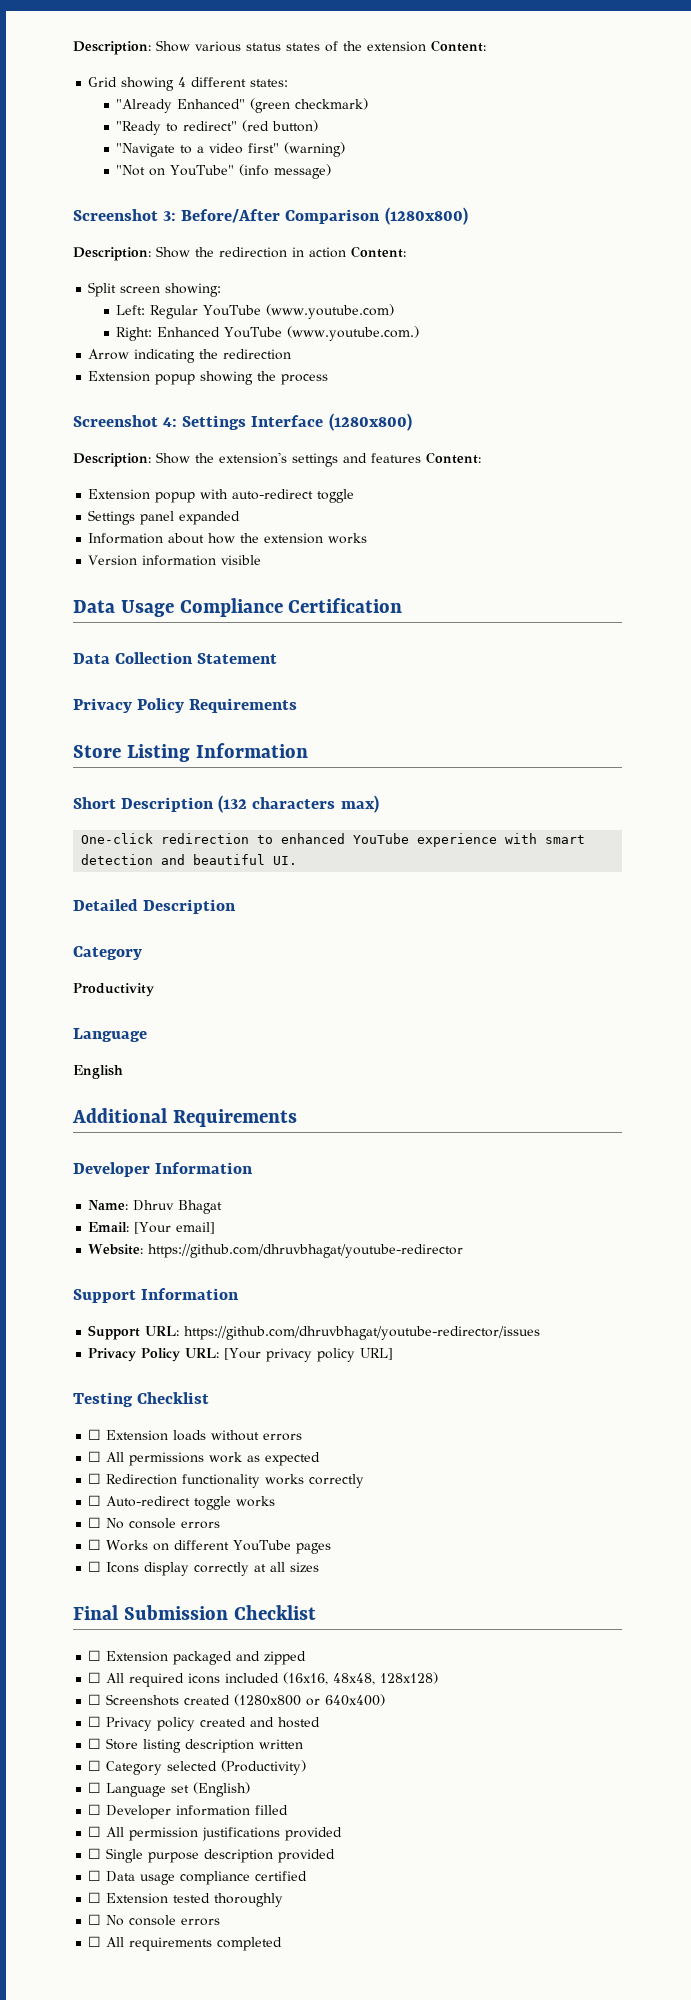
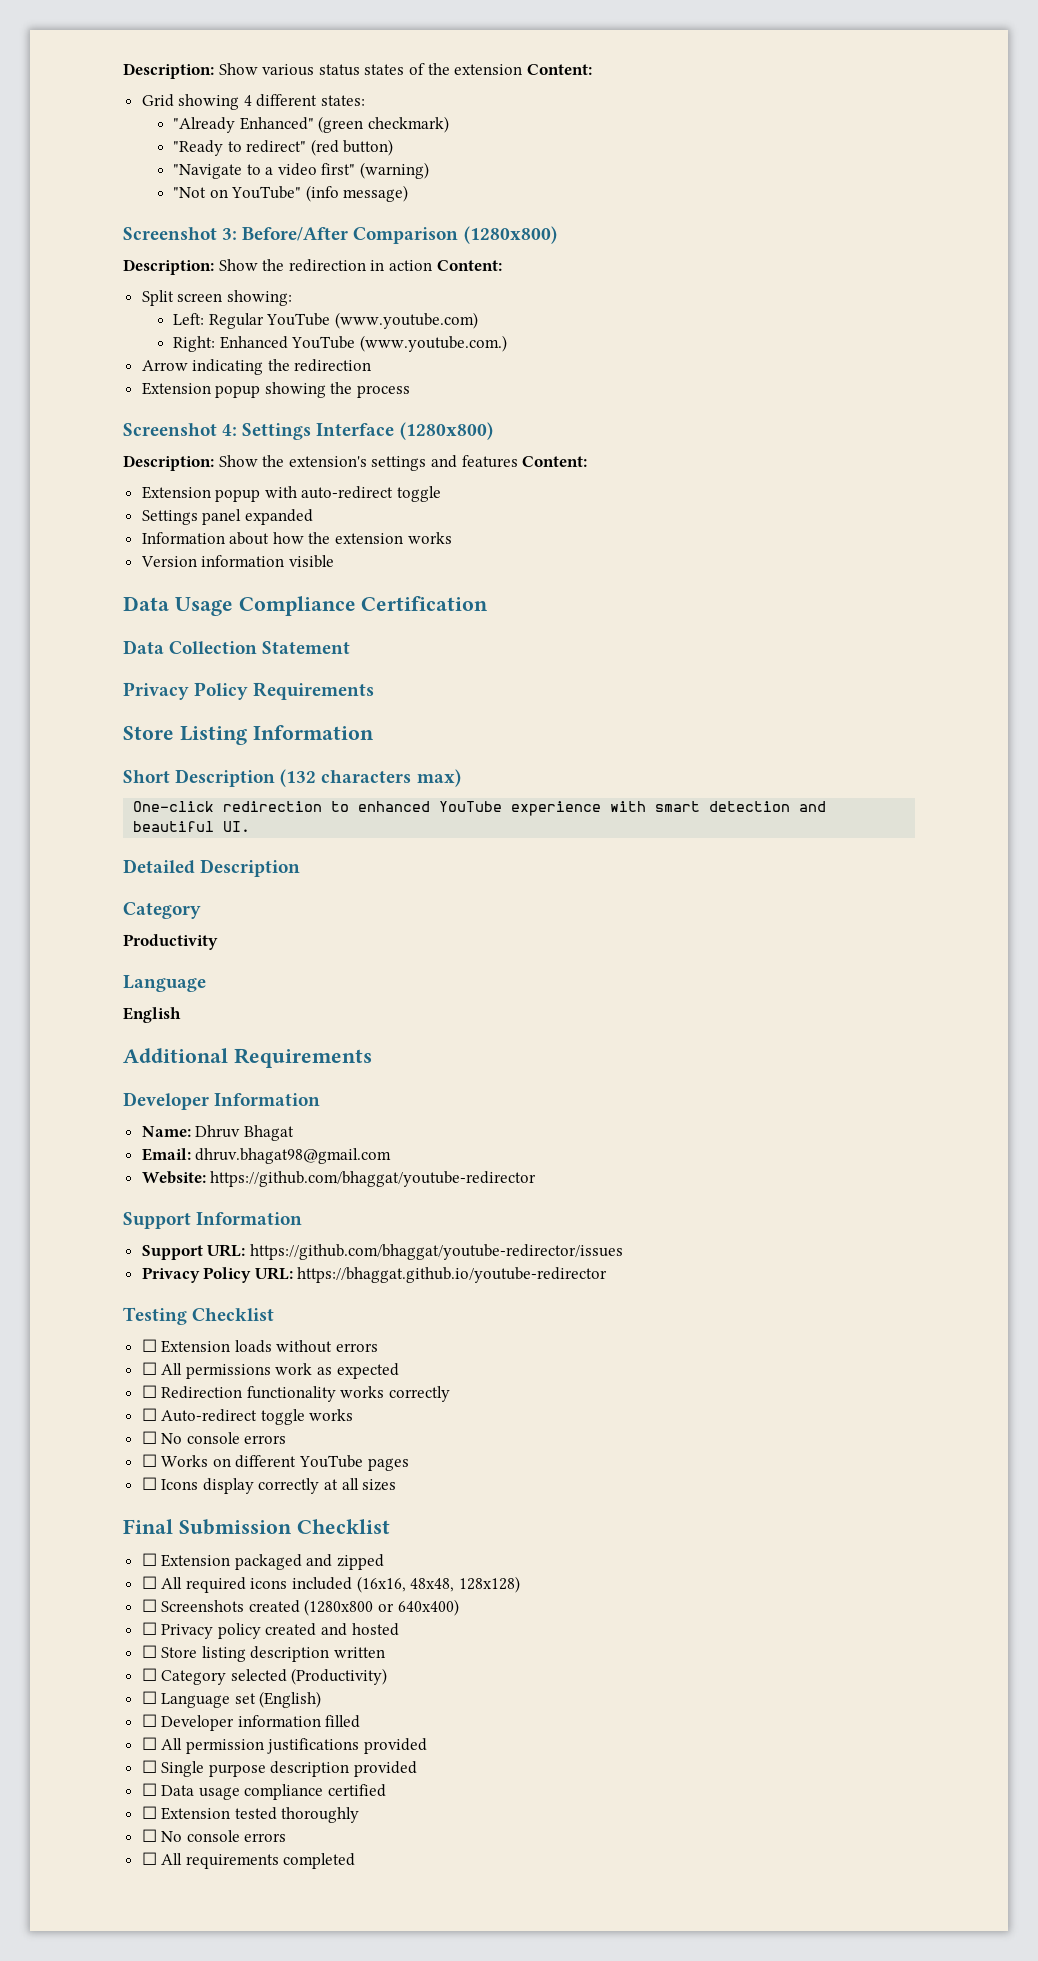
- Email: [Your email]
+ Email: dhruv.bhagat98@gmail.com
- Website: https://github.com/dhruvbhagat/youtube-redirector
+ Website: https://github.com/bhaggat/youtube-redirector
- Support URL: https://github.com/dhruvbhagat/youtube-redirector/issues
+ Support URL: https://github.com/bhaggat/youtube-redirector/issues
- Privacy Policy URL: [Your privacy policy URL]
+ Privacy Policy URL: https://bhaggat.github.io/youtube-redirector

